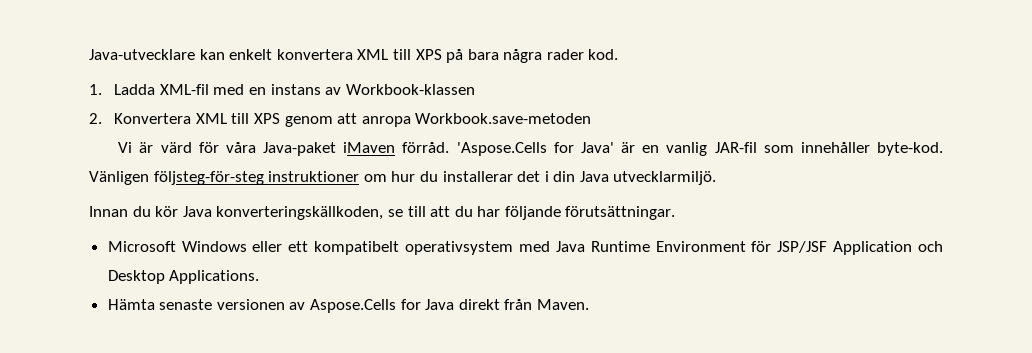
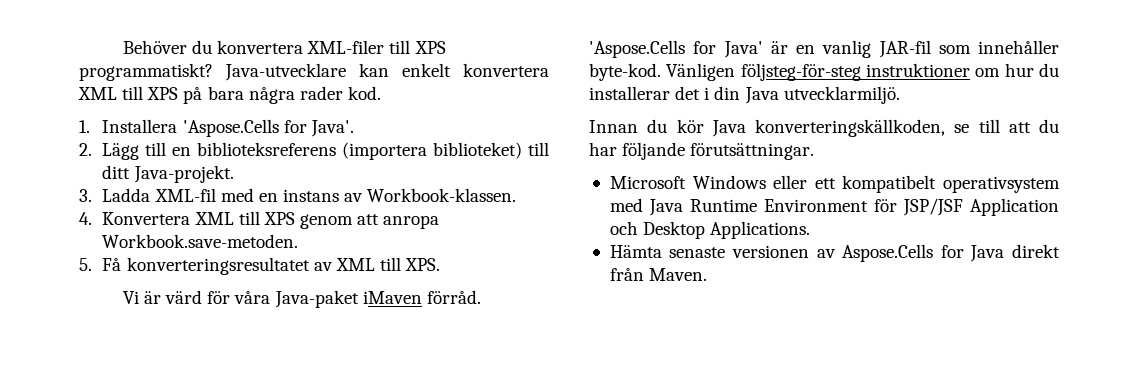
+ Behöver du konvertera XML-filer till XPS programmatiskt?
- 1. Ladda XML-fil med en instans av Workbook-klassen
- 2. Konvertera XML till XPS genom att anropa Workbook.save-metoden
+ 1. Installera 'Aspose.Cells for Java'.
+ 2. Lägg till en biblioteksreferens (importera biblioteket) till ditt Java-projekt.
+ 3. Ladda XML-fil med en instans av Workbook-klassen.
+ 4. Konvertera XML till XPS genom att anropa Workbook.save-metoden.
+ 5. Få konverteringsresultatet av XML till XPS.

